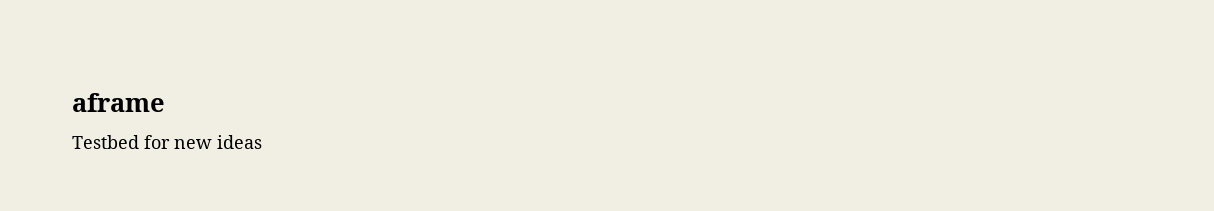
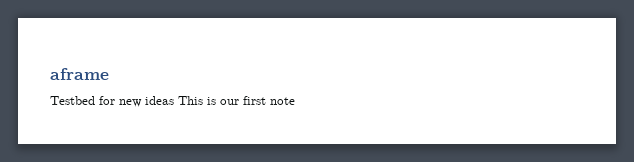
- Testbed for new ideas
+ Testbed for new ideas This is our first note

